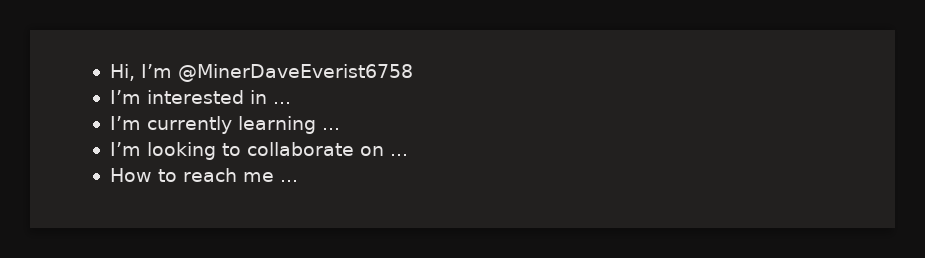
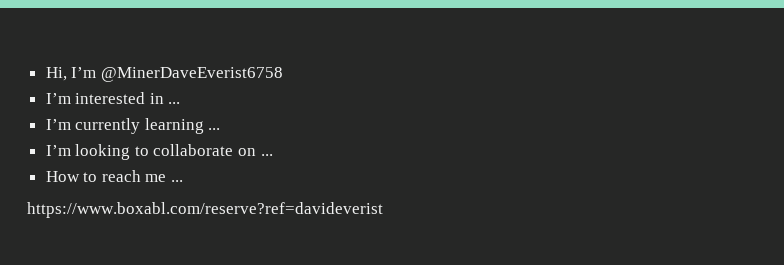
+ https://www.boxabl.com/reserve?ref=davideverist

